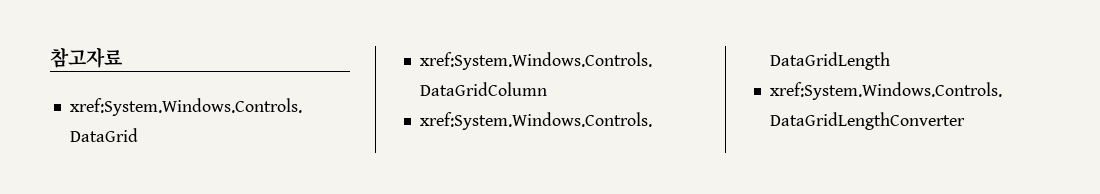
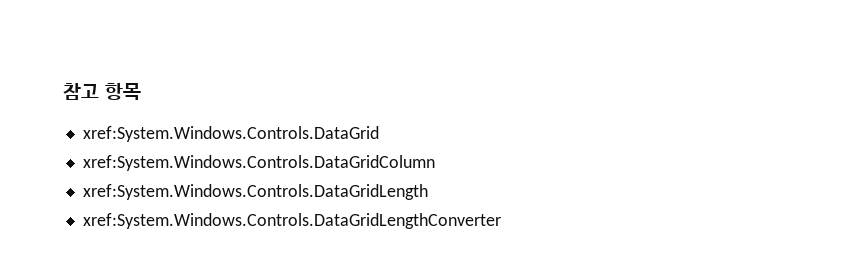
- 참고자료
+ 참고 항목

